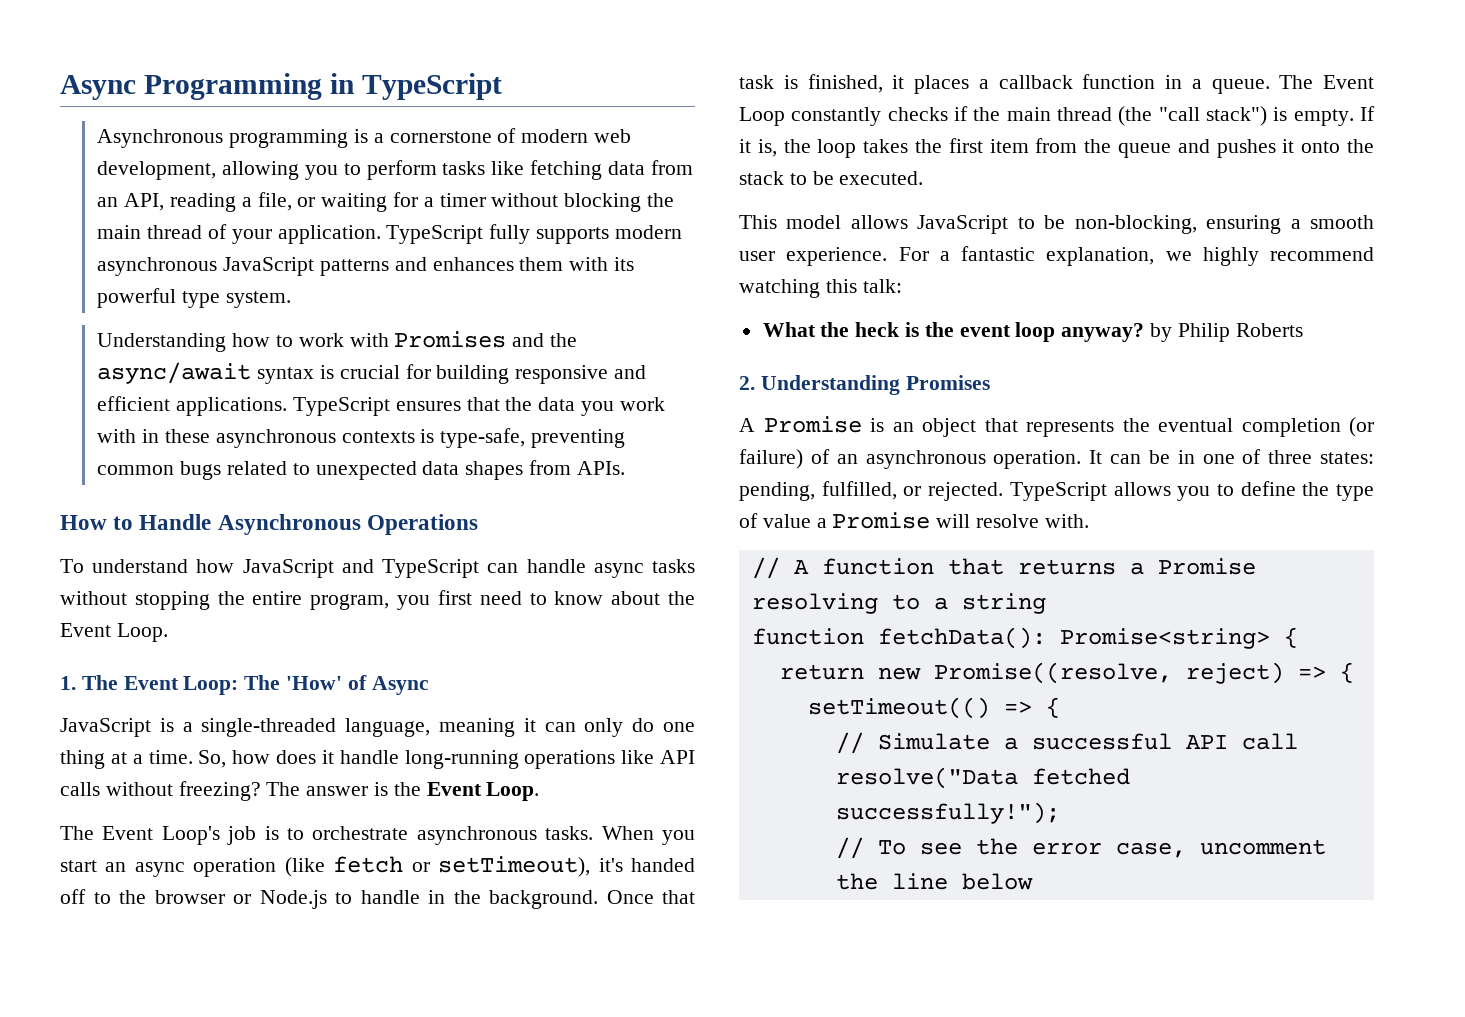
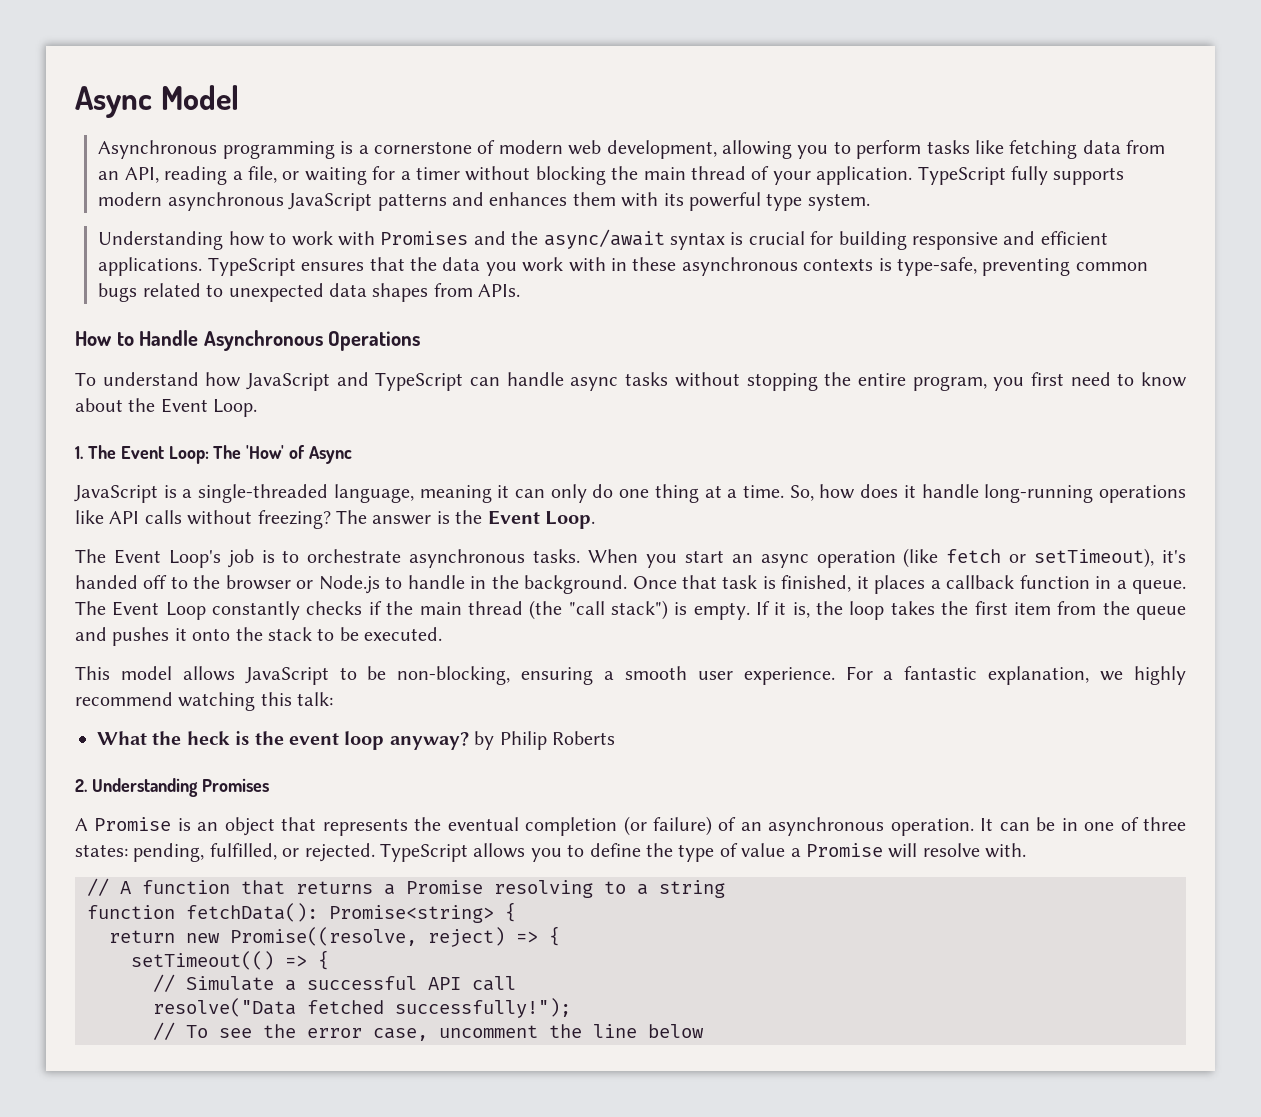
- Async Programming in TypeScript
+ Async Model

